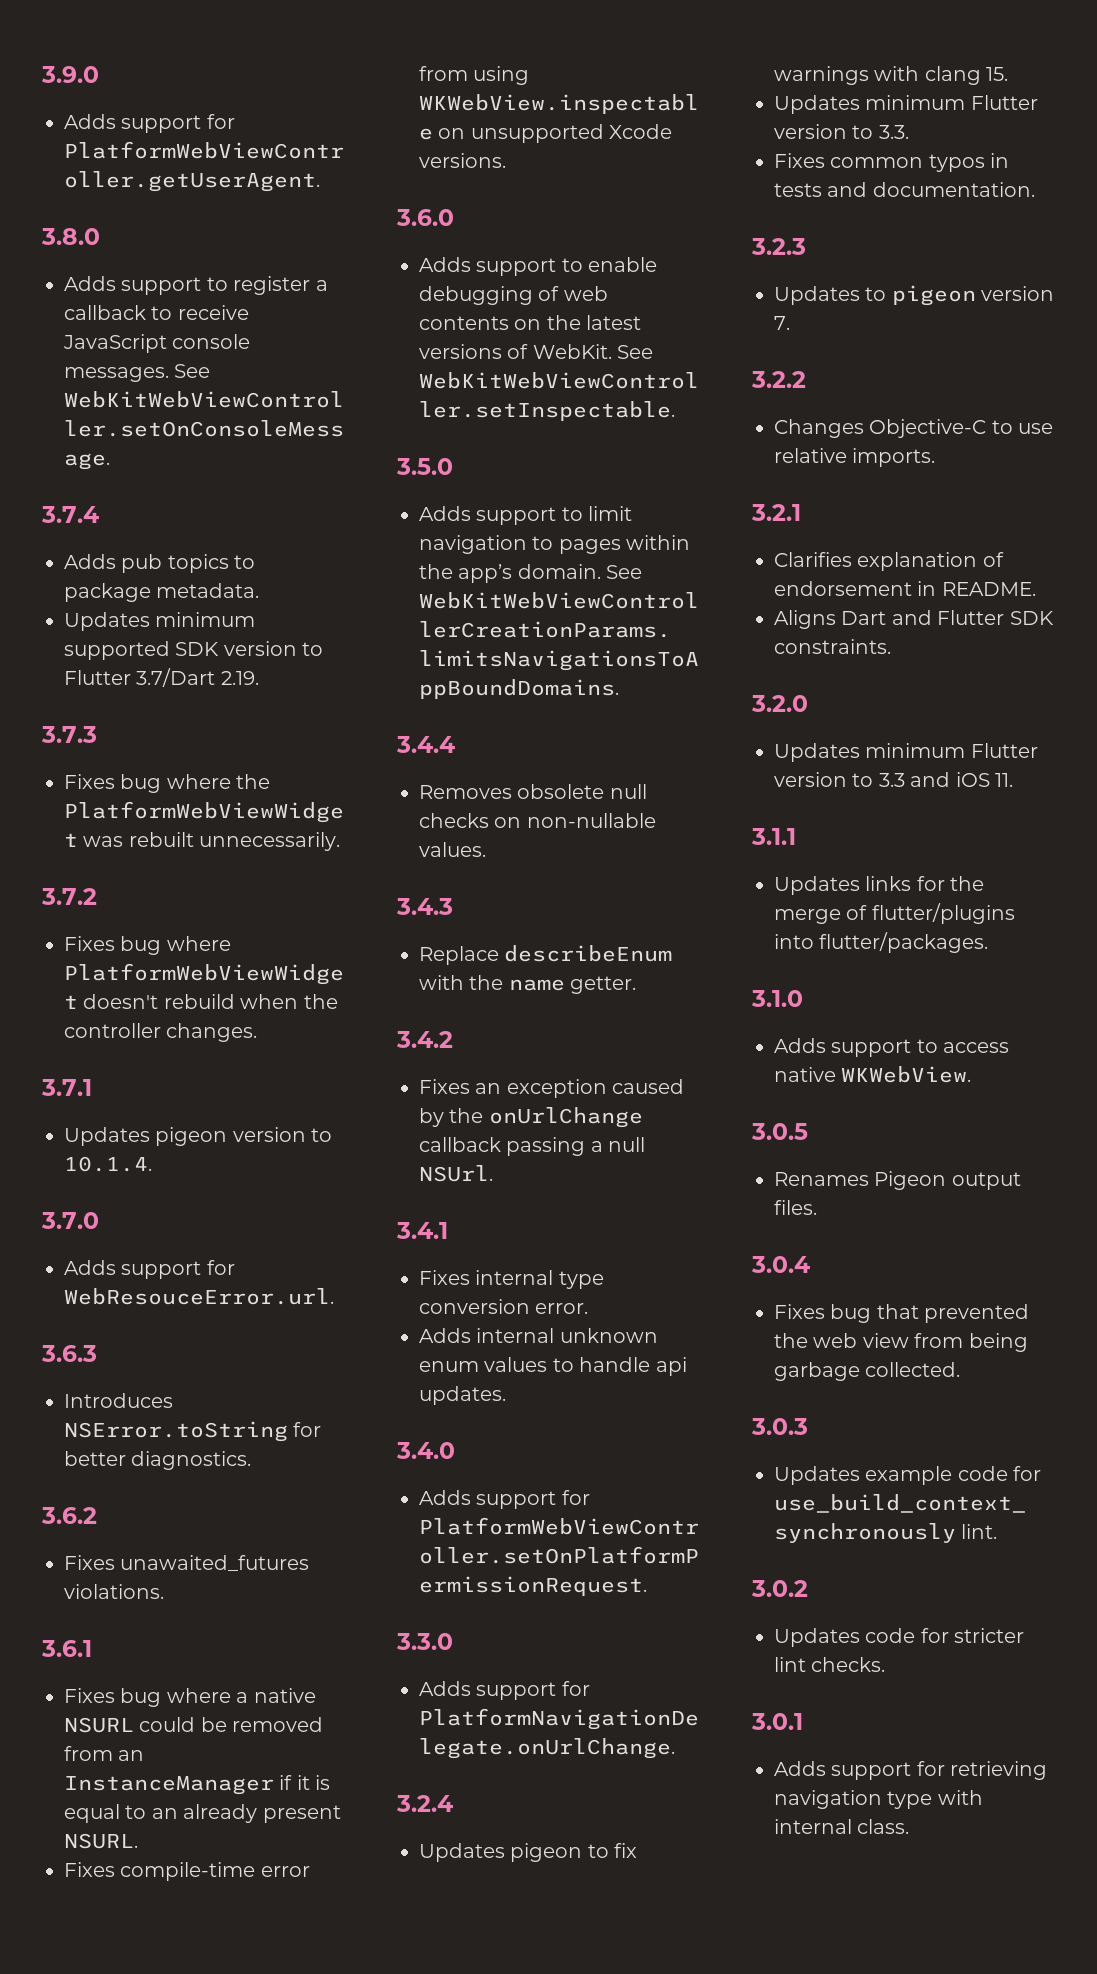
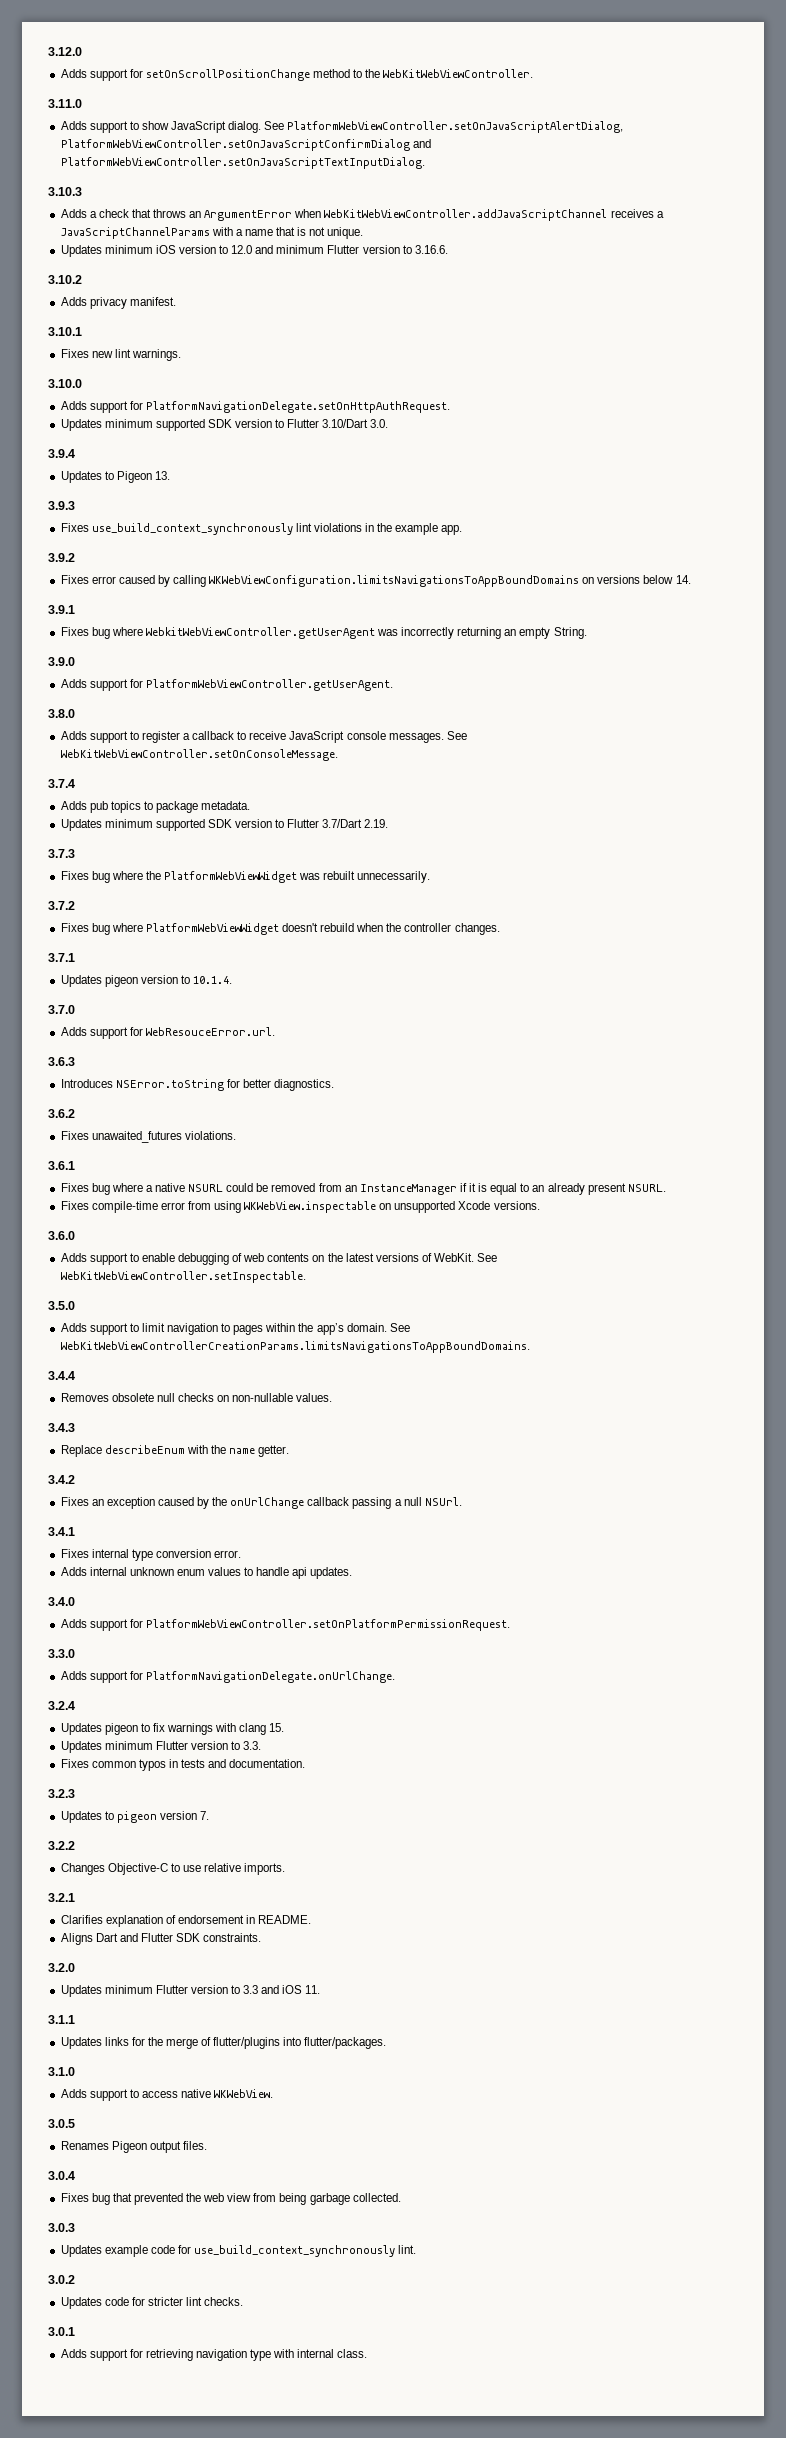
+ 3.12.0
+ Adds support for setOnScrollPositionChange method to the WebKitWebViewController.
+ 3.11.0
+ Adds support to show JavaScript dialog. See PlatformWebViewController.setOnJavaScriptAlertDialog, PlatformWebViewController.setOnJavaScriptConfirmDialog and PlatformWebViewController.setOnJavaScriptTextInputDialog.
+ 3.10.3
+ Adds a check that throws an ArgumentError when WebKitWebViewController.addJavaScriptChannel receives a JavaScriptChannelParams with a name that is not unique.
+ Updates minimum iOS version to 12.0 and minimum Flutter version to 3.16.6.
+ 3.10.2
+ Adds privacy manifest.
+ 3.10.1
+ Fixes new lint warnings.
+ 3.10.0
+ Adds support for PlatformNavigationDelegate.setOnHttpAuthRequest.
+ Updates minimum supported SDK version to Flutter 3.10/Dart 3.0.
+ 3.9.4
+ Updates to Pigeon 13.
+ 3.9.3
+ Fixes use_build_context_synchronously lint violations in the example app.
+ 3.9.2
+ Fixes error caused by calling WKWebViewConfiguration.limitsNavigationsToAppBoundDomains on versions below 14.
+ 3.9.1
+ Fixes bug where WebkitWebViewController.getUserAgent was incorrectly returning an empty String.

